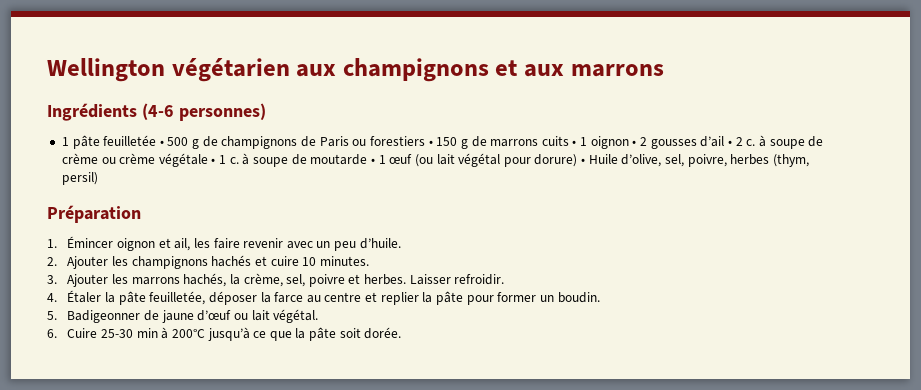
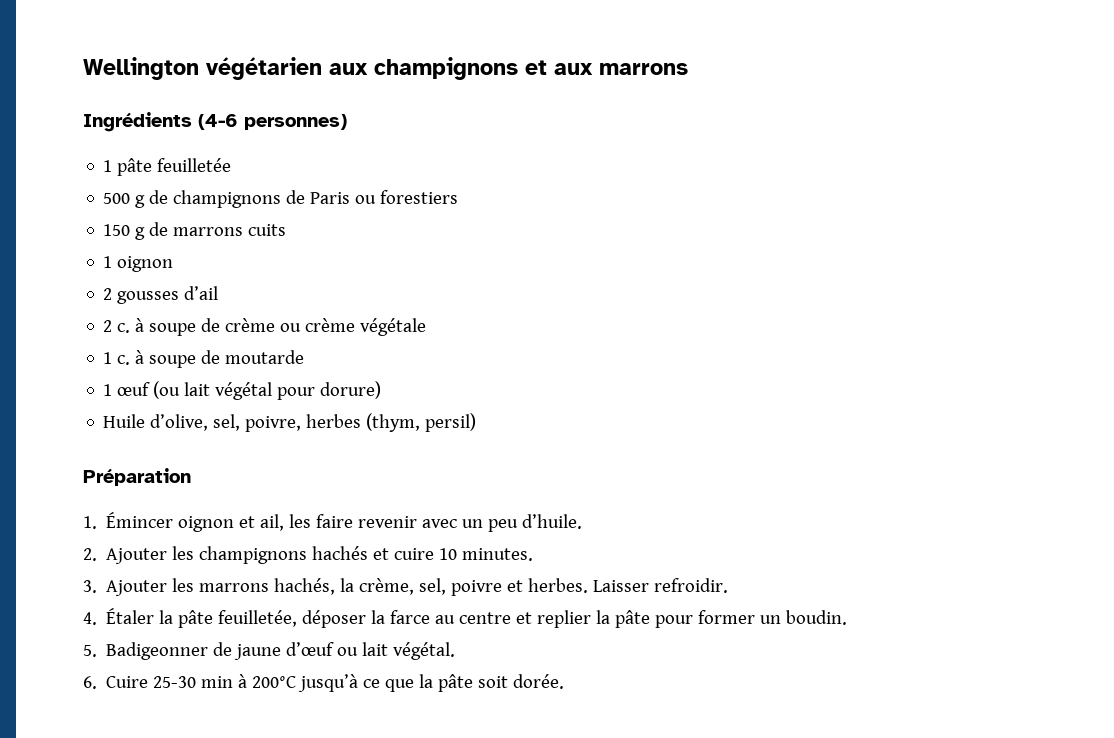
- 1 pâte feuilletée • 500 g de champignons de Paris ou forestiers • 150 g de marrons cuits • 1 oignon • 2 gousses d’ail • 2 c. à soupe de crème ou crème végétale • 1 c. à soupe de moutarde • 1 œuf (ou lait végétal pour dorure) • Huile d’olive, sel, poivre, herbes (thym, persil)
+ 1 pâte feuilletée
+ 500 g de champignons de Paris ou forestiers
+ 150 g de marrons cuits
+ 1 oignon
+ 2 gousses d’ail
+ 2 c. à soupe de crème ou crème végétale
+ 1 c. à soupe de moutarde
+ 1 œuf (ou lait végétal pour dorure)
+ Huile d’olive, sel, poivre, herbes (thym, persil)

